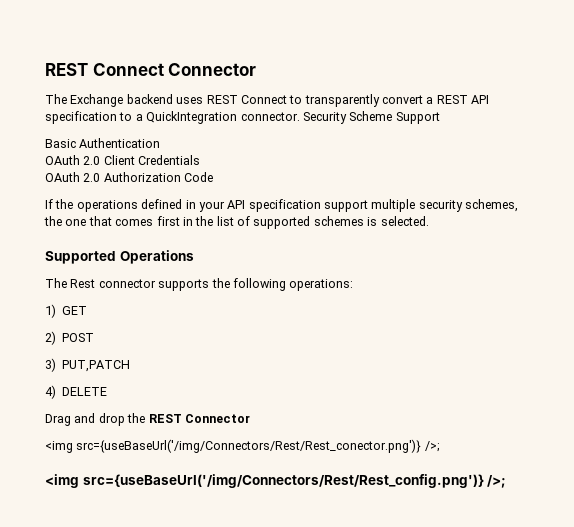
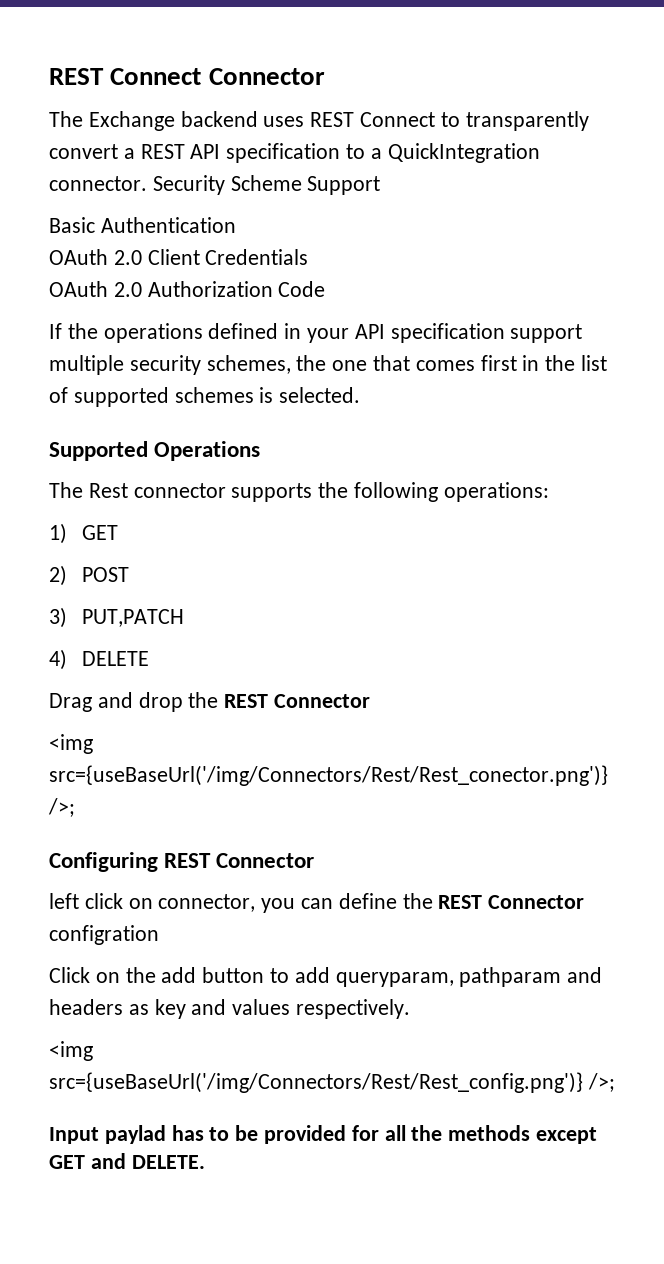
+ Configuring REST Connector
+ left click on connector, you can define the REST Connector configration
+ Click on the add button to add queryparam, pathparam and headers as key and values respectively.
  <img src={useBaseUrl('/img/Connectors/Rest/Rest_config.png')} />;
+ Input paylad has to be provided for all the methods except GET and DELETE.

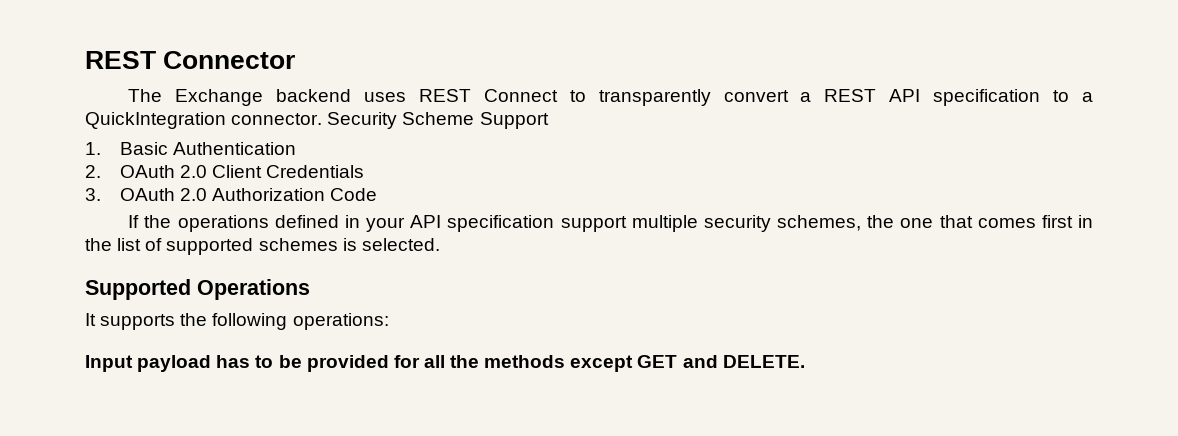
- REST Connect Connector
+ REST Connector
- Basic Authentication
+ 1. Basic Authentication
- OAuth 2.0 Client Credentials
+ 2. OAuth 2.0 Client Credentials
- OAuth 2.0 Authorization Code
+ 3. OAuth 2.0 Authorization Code
- The Rest connector supports the following operations:
+ It supports the following operations:
- 1) GET
- 2) POST
- 3) PUT,PATCH
- 4) DELETE
- Drag and drop the REST Connector
- <img src={useBaseUrl('/img/Connectors/Rest/Rest_conector.png')} />;
- Configuring REST Connector
- left click on connector, you can define the REST Connector configration
- Click on the add button to add queryparam, pathparam and headers as key and values respectively.
- <img src={useBaseUrl('/img/Connectors/Rest/Rest_config.png')} />;
- Input paylad has to be provided for all the methods except GET and DELETE.
+ Input payload has to be provided for all the methods except GET and DELETE.

